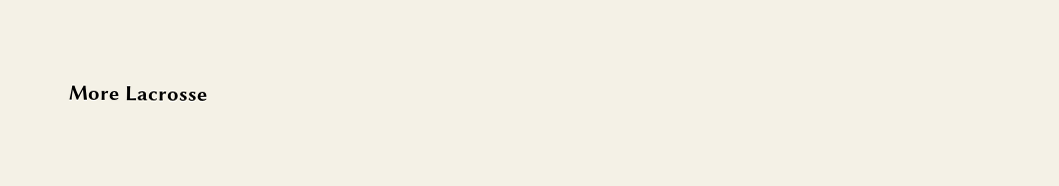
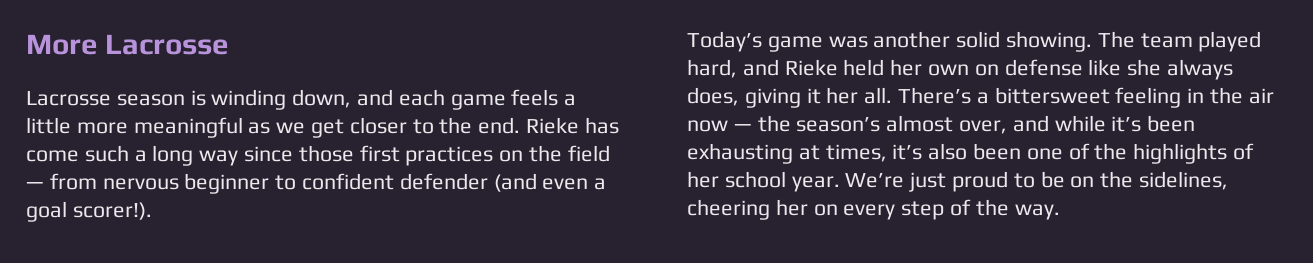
+ Lacrosse season is winding down, and each game feels a little more meaningful as we get closer to the end. Rieke has come such a long way since those first practices on the field — from nervous beginner to confident defender (and even a goal scorer!).
+ Today’s game was another solid showing. The team played hard, and Rieke held her own on defense like she always does, giving it her all. There’s a bittersweet feeling in the air now — the season’s almost over, and while it’s been exhausting at times, it’s also been one of the highlights of her school year. We’re just proud to be on the sidelines, cheering her on every step of the way.

